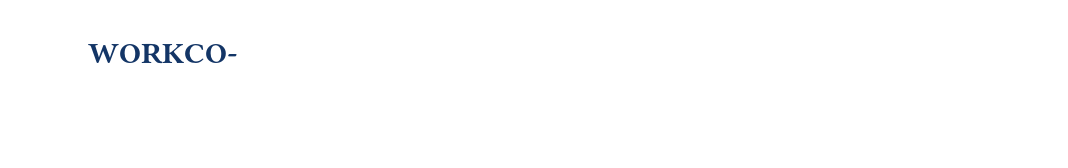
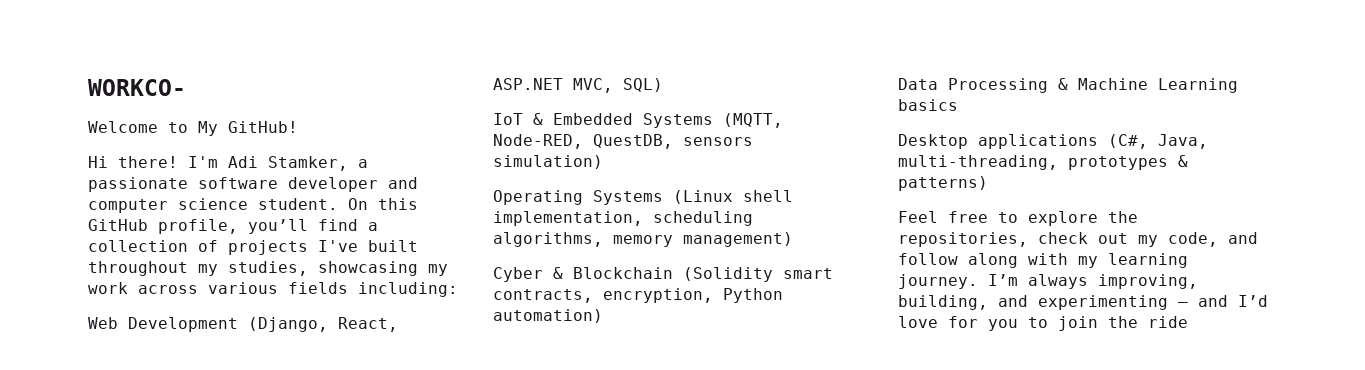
+ Welcome to My GitHub!
+ Hi there! I'm Adi Stamker, a passionate software developer and computer science student. On this GitHub profile, you’ll find a collection of projects I've built throughout my studies, showcasing my work across various fields including:
+ Web Development (Django, React, ASP.NET MVC, SQL)
+ IoT & Embedded Systems (MQTT, Node-RED, QuestDB, sensors simulation)
+ Operating Systems (Linux shell implementation, scheduling algorithms, memory management)
+ Cyber & Blockchain (Solidity smart contracts, encryption, Python automation)
+ Data Processing & Machine Learning basics
+ Desktop applications (C#, Java, multi-threading, prototypes & patterns)
+ Feel free to explore the repositories, check out my code, and follow along with my learning journey. I’m always improving, building, and experimenting — and I’d love for you to join the ride

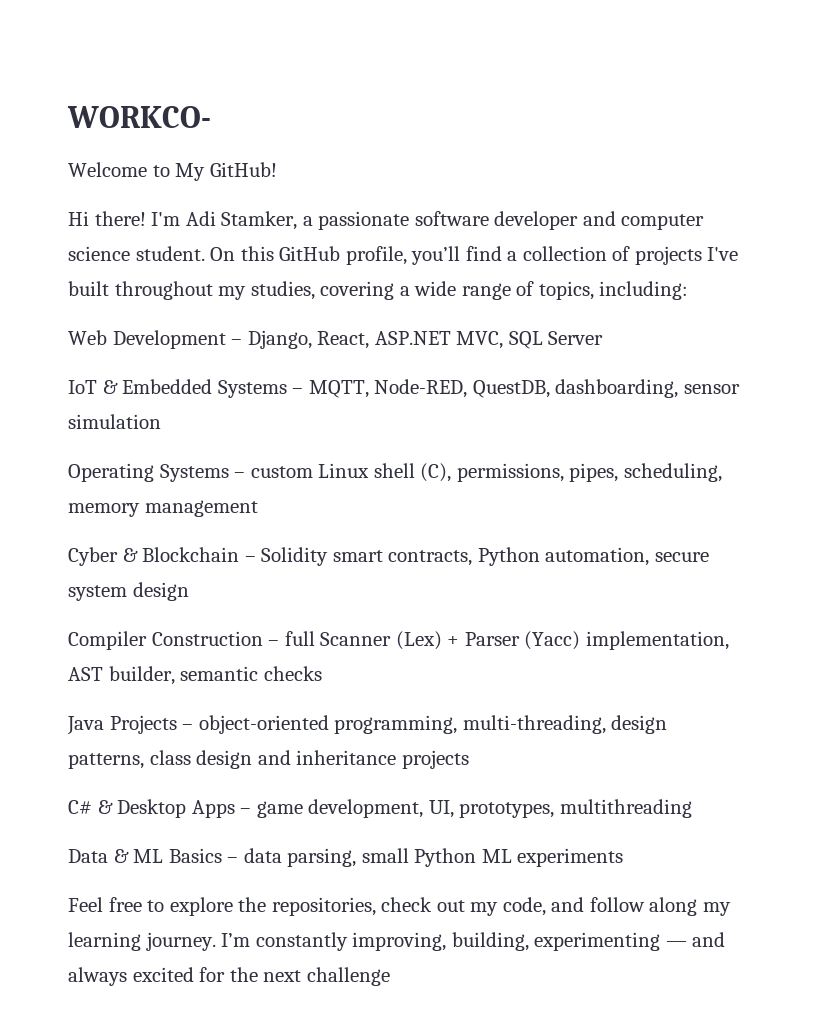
- On this GitHub profile, you’ll find a collection of projects I've built throughout my studies, showcasing my work across various fields including:
+ On this GitHub profile, you’ll find a collection of projects I've built throughout my studies, covering a wide range of topics, including:
- Web Development (Django, React, ASP.NET MVC, SQL)
+ Web Development – Django, React, ASP.NET MVC, SQL Server
- IoT & Embedded Systems (MQTT, Node-RED, QuestDB, sensors simulation)
- Operating Systems (Linux shell implementation, scheduling algorithms, memory management)
- Cyber & Blockchain (Solidity smart contracts, encryption, Python automation)
- Data Processing & Machine Learning basics
- Desktop applications (C#, Java, multi-threading, prototypes & patterns)
+ IoT & Embedded Systems – MQTT, Node-RED, QuestDB, dashboarding, sensor simulation
+ Operating Systems – custom Linux shell (C), permissions, pipes, scheduling, memory management
+ Cyber & Blockchain – Solidity smart contracts, Python automation, secure system design
+ Compiler Construction – full Scanner (Lex) + Parser (Yacc) implementation, AST builder, semantic checks
+ Java Projects – object-oriented programming, multi-threading, design patterns, class design and inheritance projects
+ C# & Desktop Apps – game development, UI, prototypes, multithreading
+ Data & ML Basics – data parsing, small Python ML experiments
- Feel free to explore the repositories, check out my code, and follow along with my learning journey.
+ Feel free to explore the repositories, check out my code, and follow along my learning journey.
- I’m always improving, building, and experimenting — and I’d love for you to join the ride
+ I’m constantly improving, building, experimenting — and always excited for the next challenge

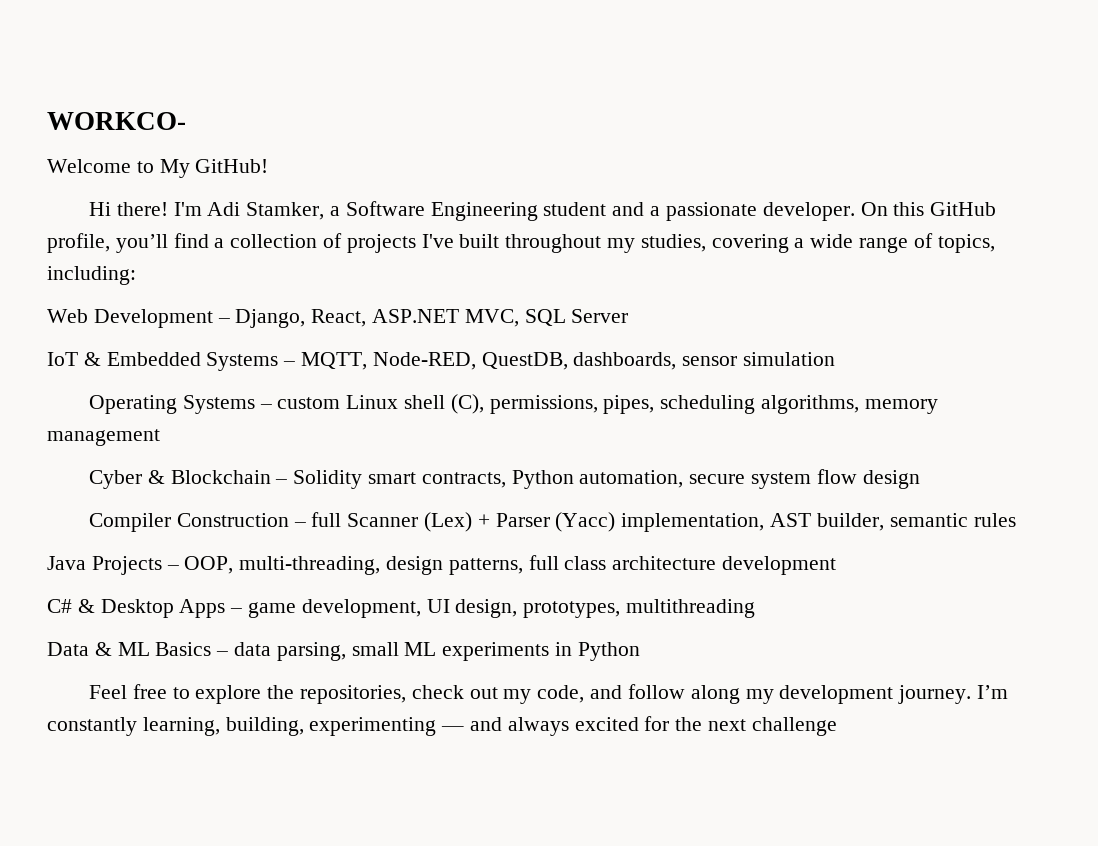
- I'm Adi Stamker, a passionate software developer and computer science student.
+ I'm Adi Stamker, a Software Engineering student and a passionate developer.
- IoT & Embedded Systems – MQTT, Node-RED, QuestDB, dashboarding, sensor simulation
+ IoT & Embedded Systems – MQTT, Node-RED, QuestDB, dashboards, sensor simulation
- Operating Systems – custom Linux shell (C), permissions, pipes, scheduling, memory management
+ Operating Systems – custom Linux shell (C), permissions, pipes, scheduling algorithms, memory management
- Cyber & Blockchain – Solidity smart contracts, Python automation, secure system design
+ Cyber & Blockchain – Solidity smart contracts, Python automation, secure system flow design
- Compiler Construction – full Scanner (Lex) + Parser (Yacc) implementation, AST builder, semantic checks
+ Compiler Construction – full Scanner (Lex) + Parser (Yacc) implementation, AST builder, semantic rules
- Java Projects – object-oriented programming, multi-threading, design patterns, class design and inheritance projects
+ Java Projects – OOP, multi-threading, design patterns, full class architecture development
- C# & Desktop Apps – game development, UI, prototypes, multithreading
+ C# & Desktop Apps – game development, UI design, prototypes, multithreading
- Data & ML Basics – data parsing, small Python ML experiments
+ Data & ML Basics – data parsing, small ML experiments in Python
- Feel free to explore the repositories, check out my code, and follow along my learning journey.
+ Feel free to explore the repositories, check out my code, and follow along my development journey.
- I’m constantly improving, building, experimenting — and always excited for the next challenge
+ I’m constantly learning, building, experimenting — and always excited for the next challenge

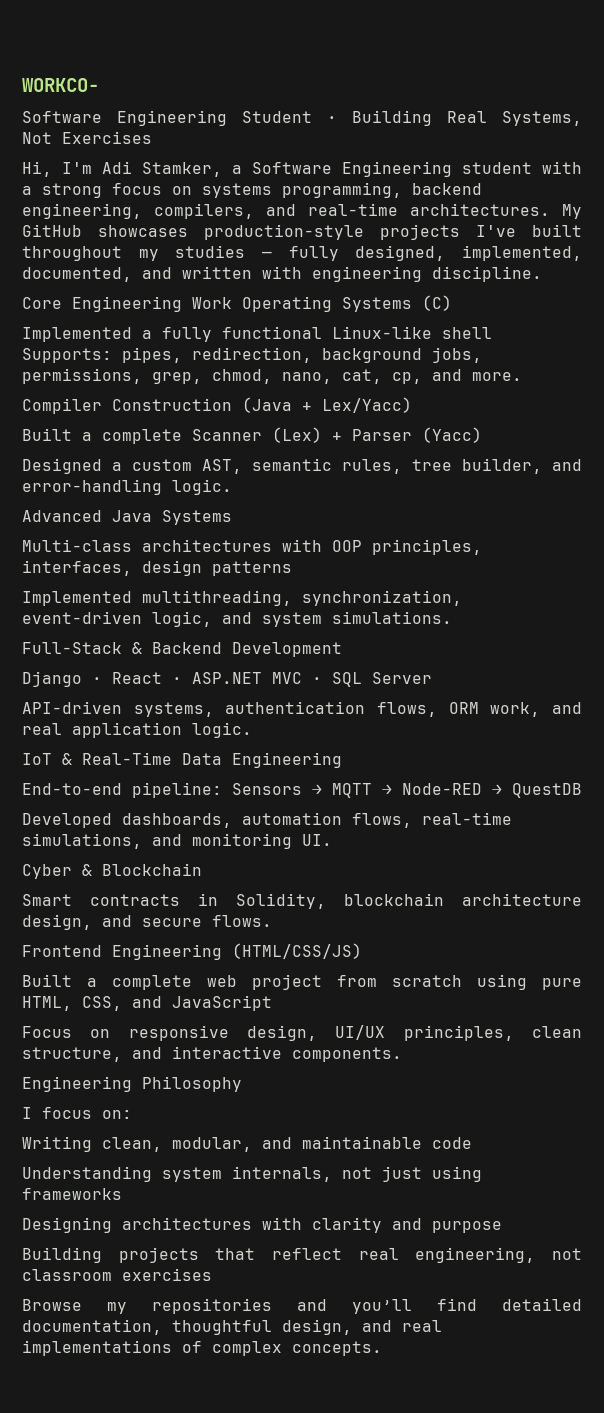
- Welcome to My GitHub!
- Hi there! I'm Adi Stamker, a Software Engineering student and a passionate developer. On this GitHub profile, you’ll find a collection of projects I've built throughout my studies, covering a wide range of topics, including:
- Web Development – Django, React, ASP.NET MVC, SQL Server
- IoT & Embedded Systems – MQTT, Node-RED, QuestDB, dashboards, sensor simulation
- Operating Systems – custom Linux shell (C), permissions, pipes, scheduling algorithms, memory management
- Cyber & Blockchain – Solidity smart contracts, Python automation, secure system flow design
- Compiler Construction – full Scanner (Lex) + Parser (Yacc) implementation, AST builder, semantic rules
- Java Projects – OOP, multi-threading, design patterns, full class architecture development
- C# & Desktop Apps – game development, UI design, prototypes, multithreading
- Data & ML Basics – data parsing, small ML experiments in Python
- Feel free to explore the repositories, check out my code, and follow along my development journey. I’m constantly learning, building, experimenting — and always excited for the next challenge
+ Software Engineering Student · Building Real Systems, Not Exercises
+ Hi, I'm Adi Stamker, a Software Engineering student with a strong focus on systems programming, backend engineering, compilers, and real-time architectures. My GitHub showcases production-style projects I've built throughout my studies — fully designed, implemented, documented, and written with engineering discipline.
+ Core Engineering Work Operating Systems (C)
+ Implemented a fully functional Linux-like shell Supports: pipes, redirection, background jobs, permissions, grep, chmod, nano, cat, cp, and more.
+ Compiler Construction (Java + Lex/Yacc)
+ Built a complete Scanner (Lex) + Parser (Yacc)
+ Designed a custom AST, semantic rules, tree builder, and error-handling logic.
+ Advanced Java Systems
+ Multi-class architectures with OOP principles, interfaces, design patterns
+ Implemented multithreading, synchronization, event-driven logic, and system simulations.
+ Full-Stack & Backend Development
+ Django · React · ASP.NET MVC · SQL Server
+ API-driven systems, authentication flows, ORM work, and real application logic.
+ IoT & Real-Time Data Engineering
+ End-to-end pipeline: Sensors → MQTT → Node-RED → QuestDB
+ Developed dashboards, automation flows, real-time simulations, and monitoring UI.
+ Cyber & Blockchain
+ Smart contracts in Solidity, blockchain architecture design, and secure flows.
+ Frontend Engineering (HTML/CSS/JS)
+ Built a complete web project from scratch using pure HTML, CSS, and JavaScript
+ Focus on responsive design, UI/UX principles, clean structure, and interactive components.
+ Engineering Philosophy
+ I focus on:
+ Writing clean, modular, and maintainable code
+ Understanding system internals, not just using frameworks
+ Designing architectures with clarity and purpose
+ Building projects that reflect real engineering, not classroom exercises
+ Browse my repositories and you’ll find detailed documentation, thoughtful design, and real implementations of complex concepts.

